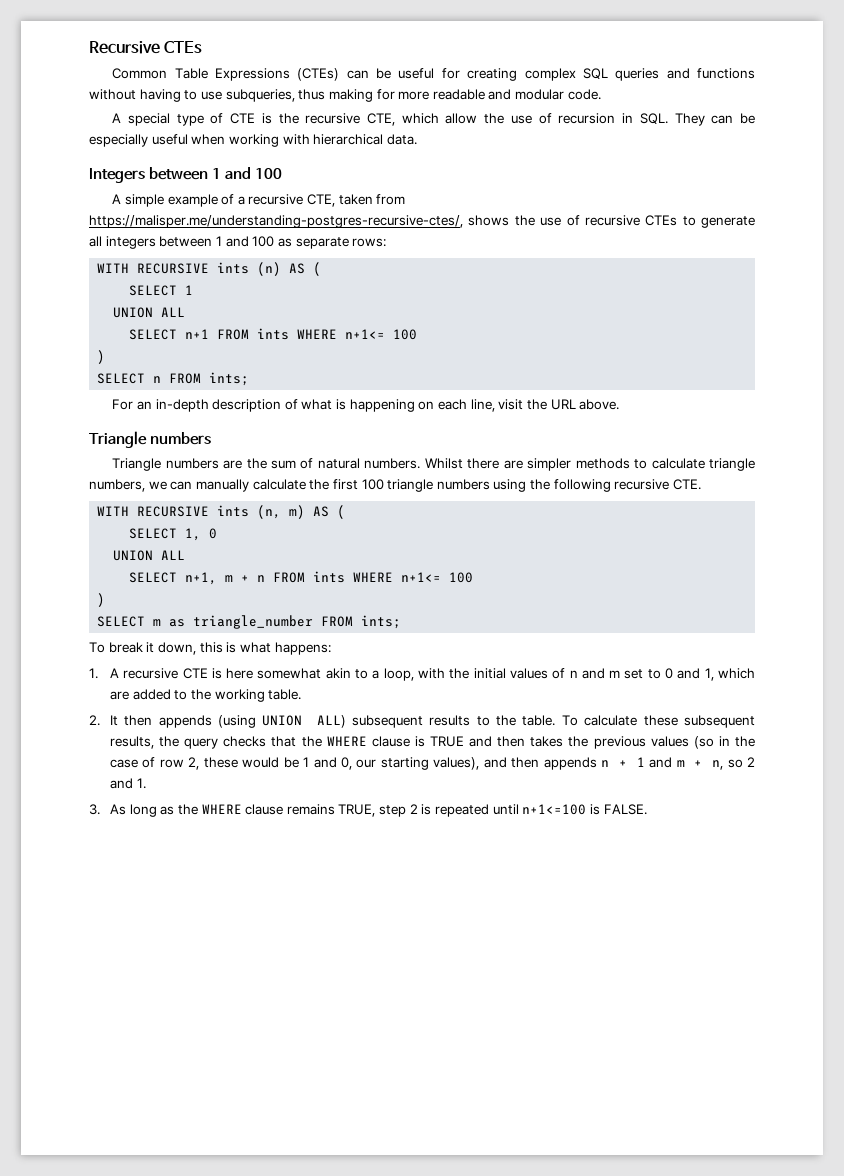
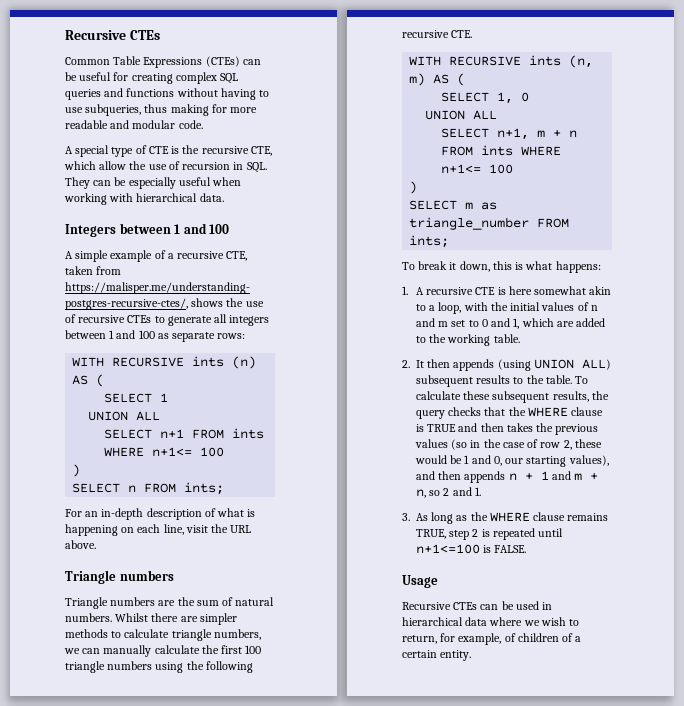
+ Usage
+ Recursive CTEs can be used in hierarchical data where we wish to return, for example, of children of a certain entity.

